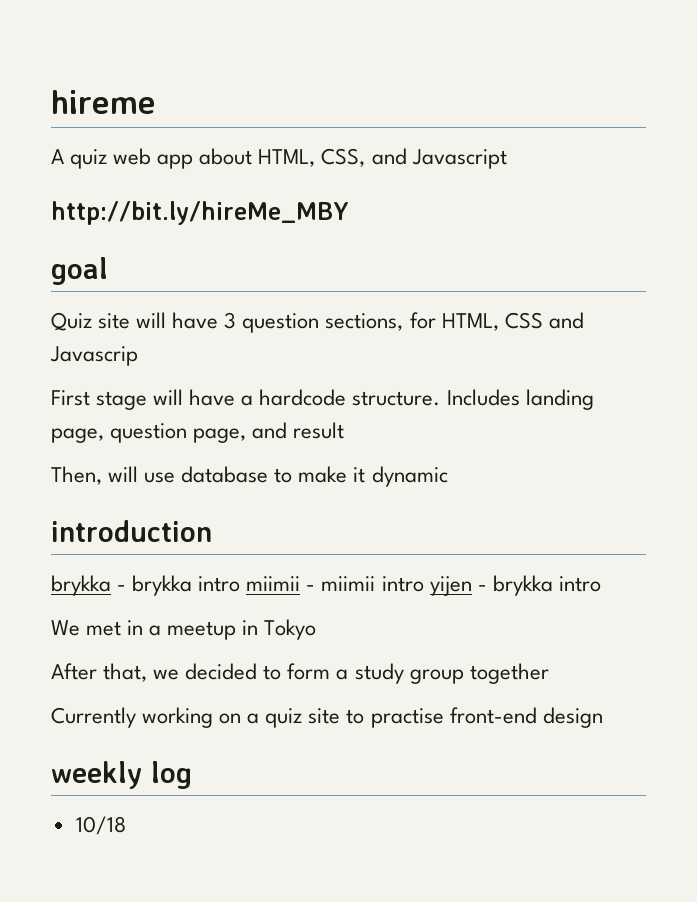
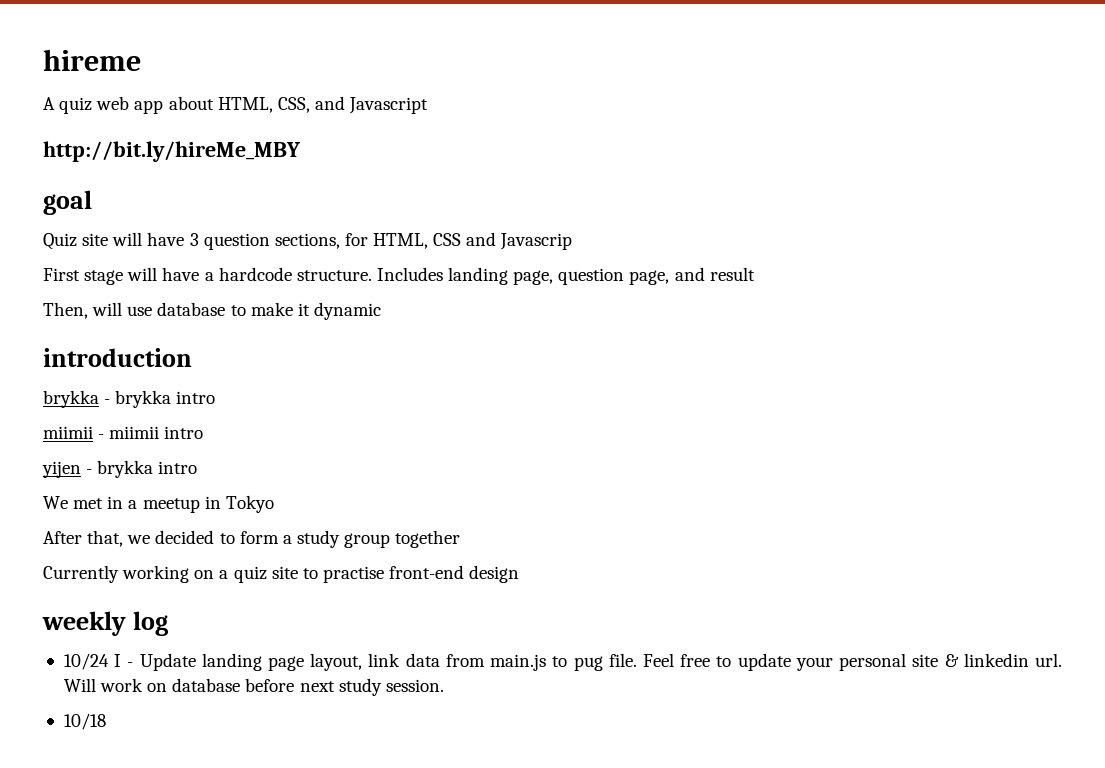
- brykka - brykka intro miimii - miimii intro yijen - brykka intro
+ brykka - brykka intro
+ miimii - miimii intro
+ yijen - brykka intro
+ 10/24 I - Update landing page layout, link data from main.js to pug file. Feel free to update your personal site & linkedin url. Will work on database before next study session.

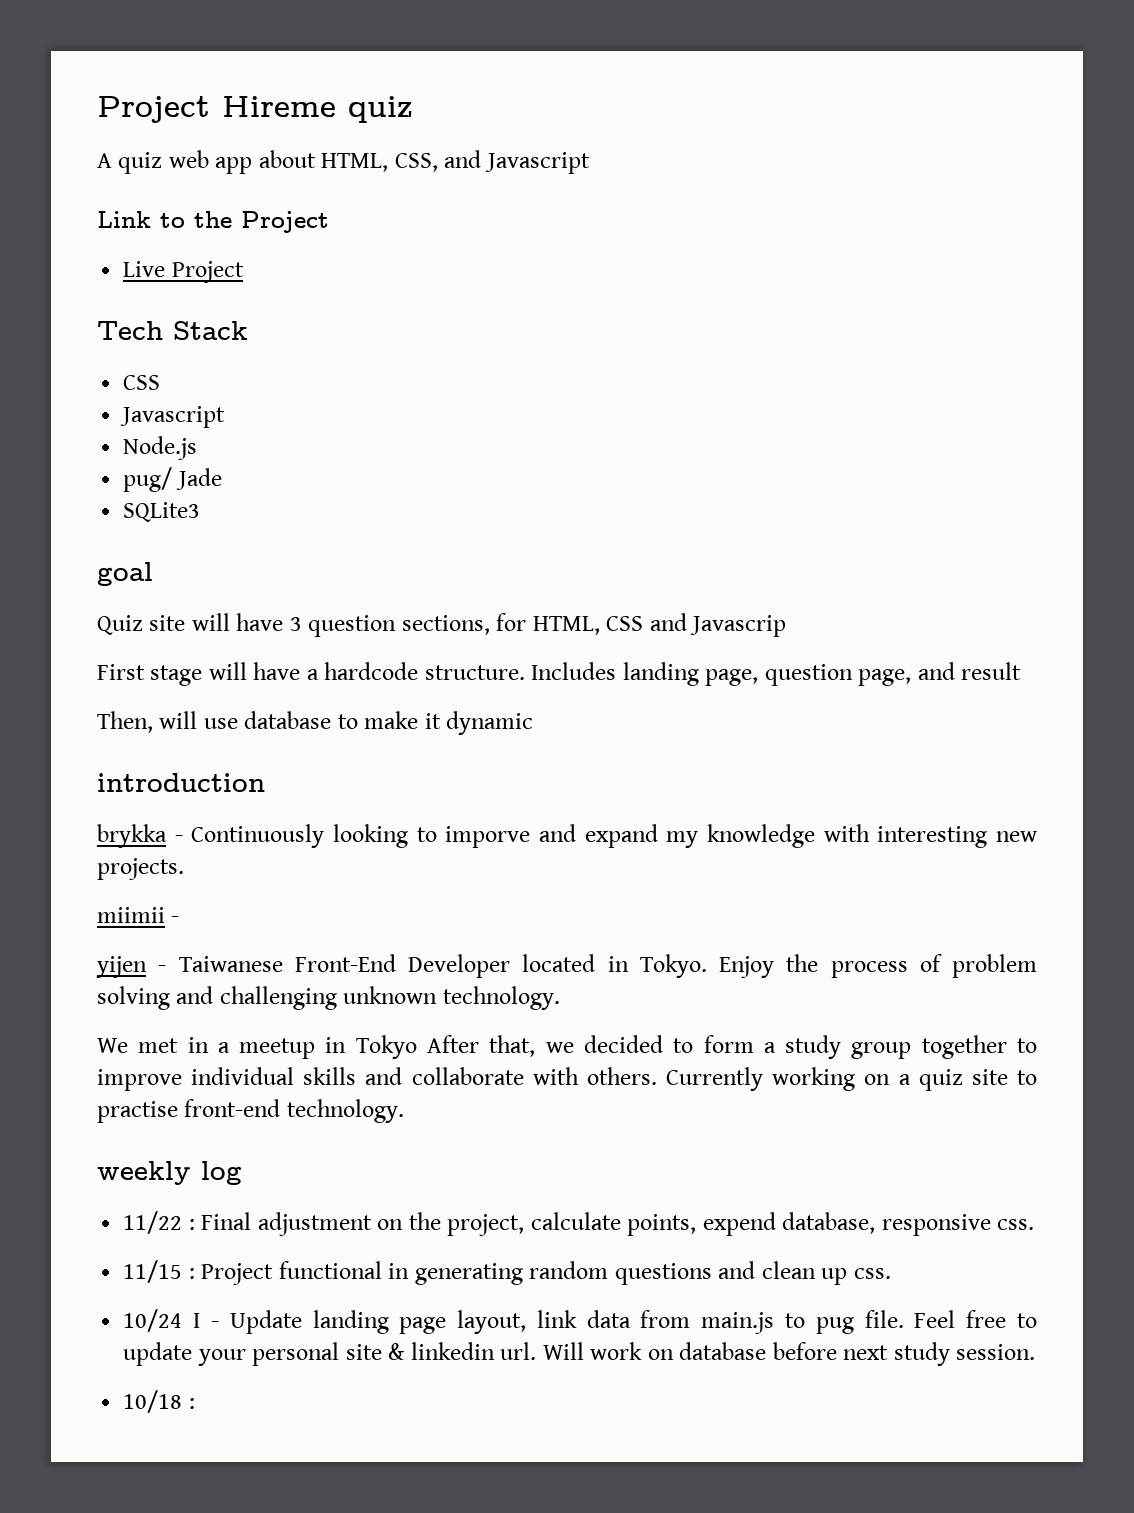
- hireme
+ Project Hireme quiz
- http://bit.ly/hireMe_MBY
+ Link to the Project
+ Live Project
+ Tech Stack
+ CSS
+ Javascript
+ Node.js
+ pug/ Jade
+ SQLite3
- brykka - brykka intro
+ brykka - Continuously looking to imporve and expand my knowledge with interesting new projects.
- miimii - miimii intro
+ miimii -
- yijen - brykka intro
+ yijen - Taiwanese Front-End Developer located in Tokyo. Enjoy the process of problem solving and challenging unknown technology.
- We met in a meetup in Tokyo
- After that, we decided to form a study group together
- Currently working on a quiz site to practise front-end design
+ We met in a meetup in Tokyo After that, we decided to form a study group together to improve individual skills and collaborate with others. Currently working on a quiz site to practise front-end technology.
+ 11/22 : Final adjustment on the project, calculate points, expend database, responsive css.
+ 11/15 : Project functional in generating random questions and clean up css.
- 10/18
+ 10/18 :

